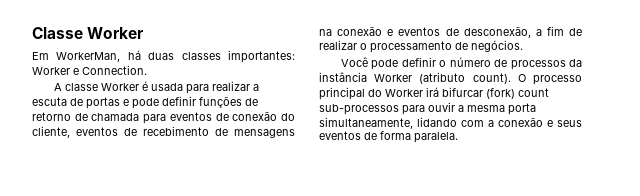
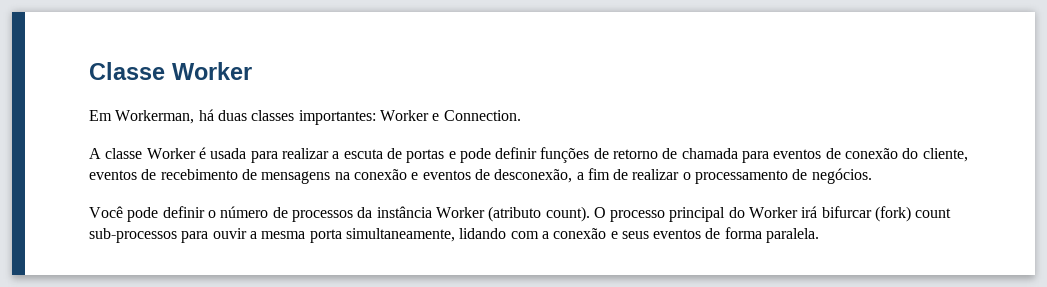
- Em WorkerMan, há duas classes importantes: Worker e Connection.
+ Em Workerman, há duas classes importantes: Worker e Connection.

